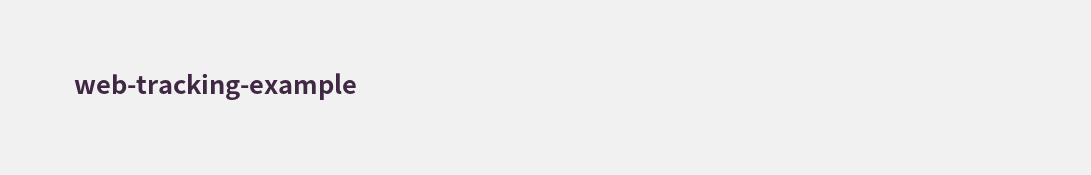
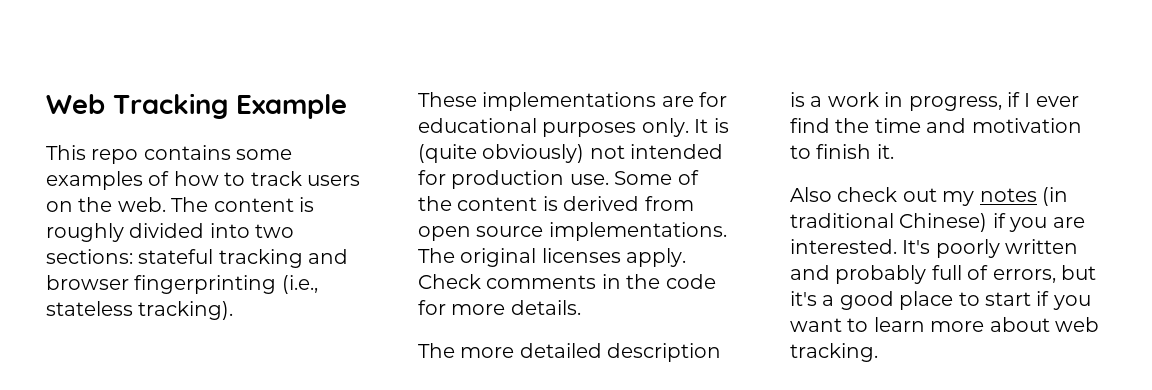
- web-tracking-example
+ Web Tracking Example
+ This repo contains some examples of how to track users on the web. The content is roughly divided into two sections: stateful tracking and browser fingerprinting (i.e., stateless tracking).
+ These implementations are for educational purposes only. It is (quite obviously) not intended for production use. Some of the content is derived from open source implementations. The original licenses apply. Check comments in the code for more details.
+ The more detailed description is a work in progress, if I ever find the time and motivation to finish it.
+ Also check out my notes (in traditional Chinese) if you are interested. It's poorly written and probably full of errors, but it's a good place to start if you want to learn more about web tracking.

